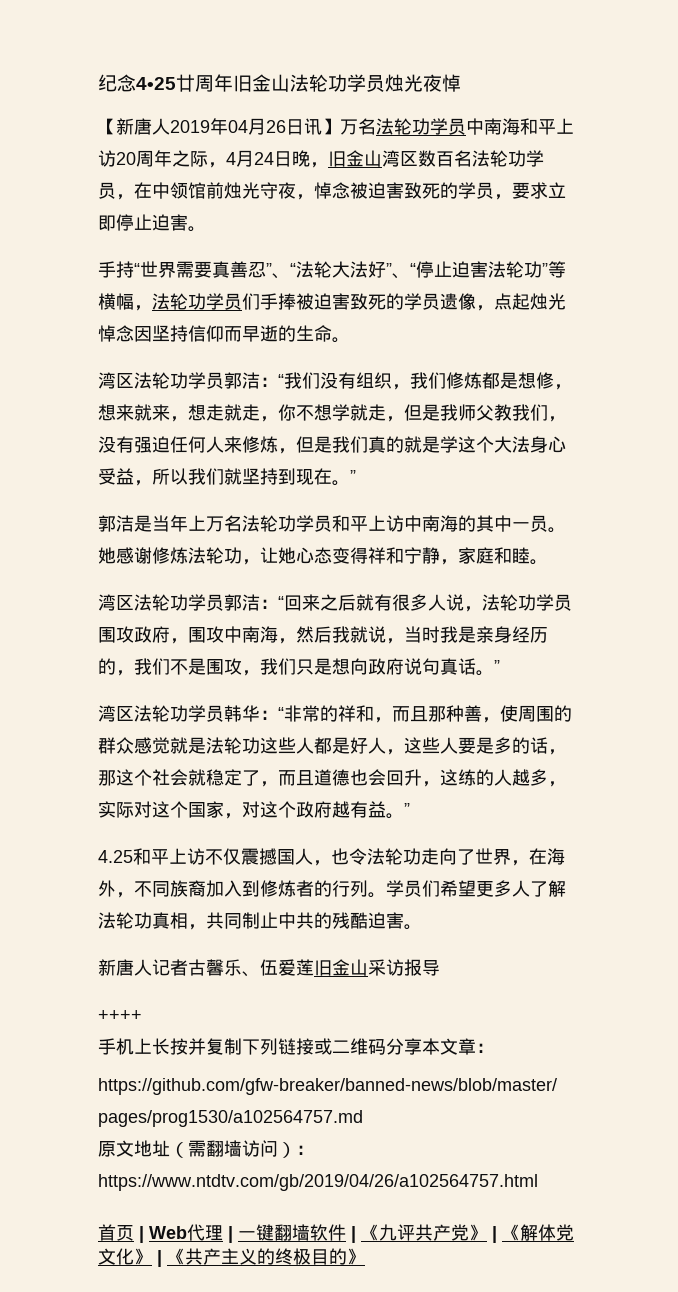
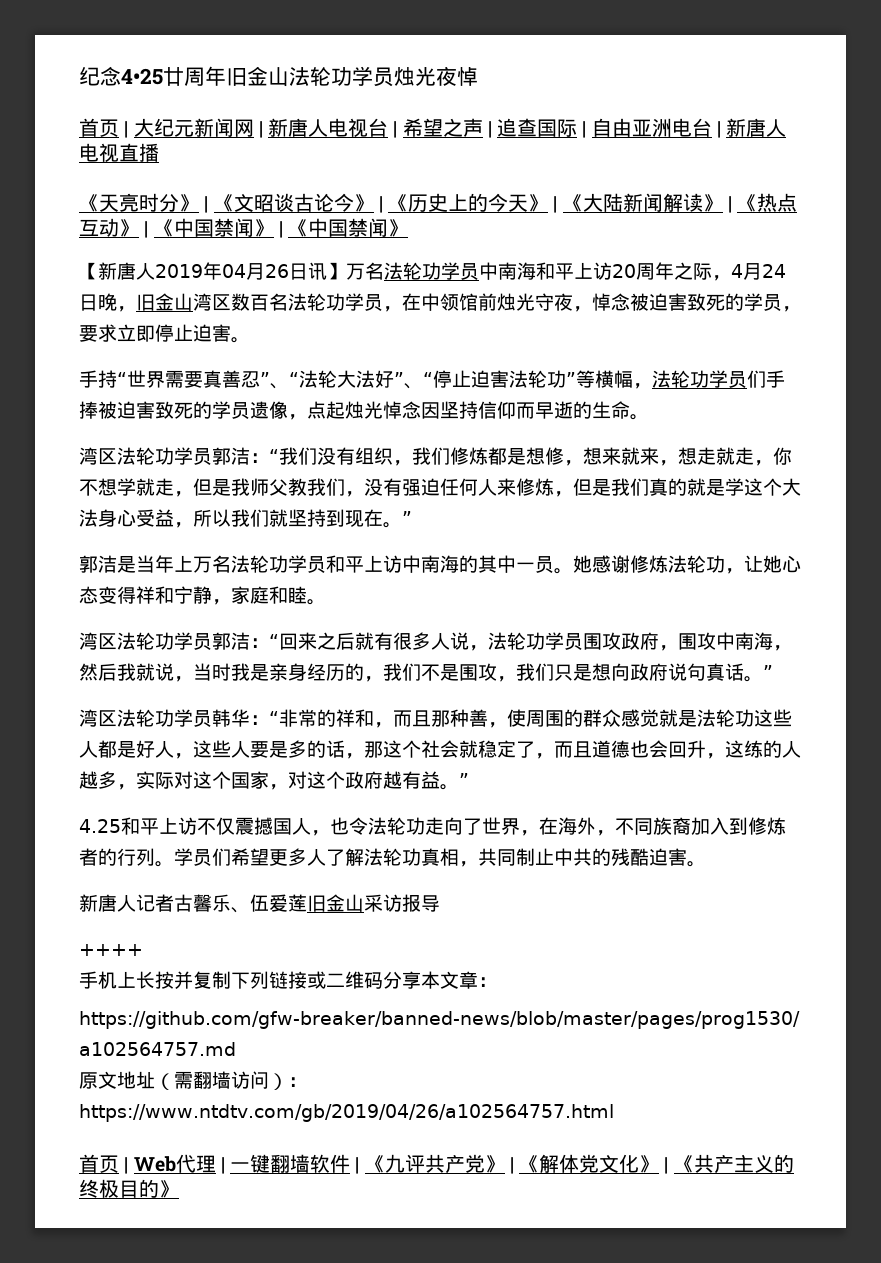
+ 首页 | 大纪元新闻网 | 新唐人电视台 | 希望之声 | 追查国际 | 自由亚洲电台 | 新唐人电视直播
+ 《天亮时分》 | 《文昭谈古论今》 | 《历史上的今天》 | 《大陆新闻解读》 | 《热点互动》 | 《中国禁闻》 | 《中国禁闻》

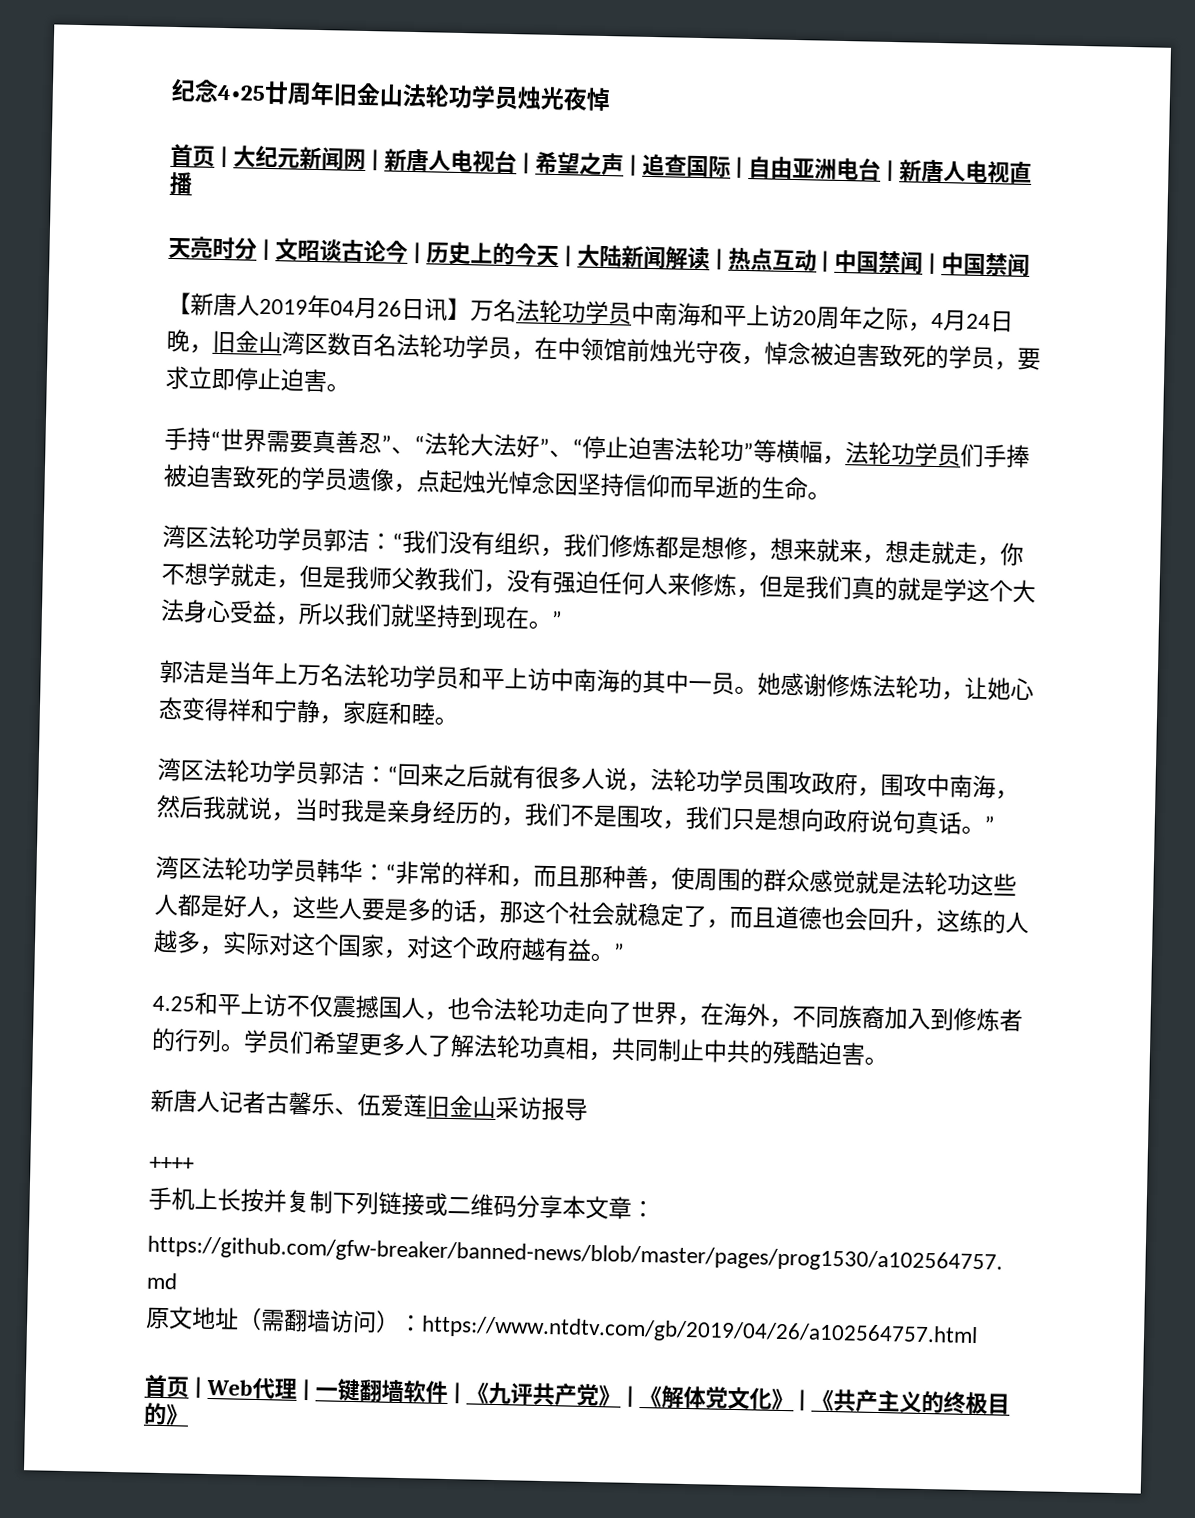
- 《天亮时分》 | 《文昭谈古论今》 | 《历史上的今天》 | 《大陆新闻解读》 | 《热点互动》 | 《中国禁闻》 | 《中国禁闻》
+ 天亮时分 | 文昭谈古论今 | 历史上的今天 | 大陆新闻解读 | 热点互动 | 中国禁闻 | 中国禁闻

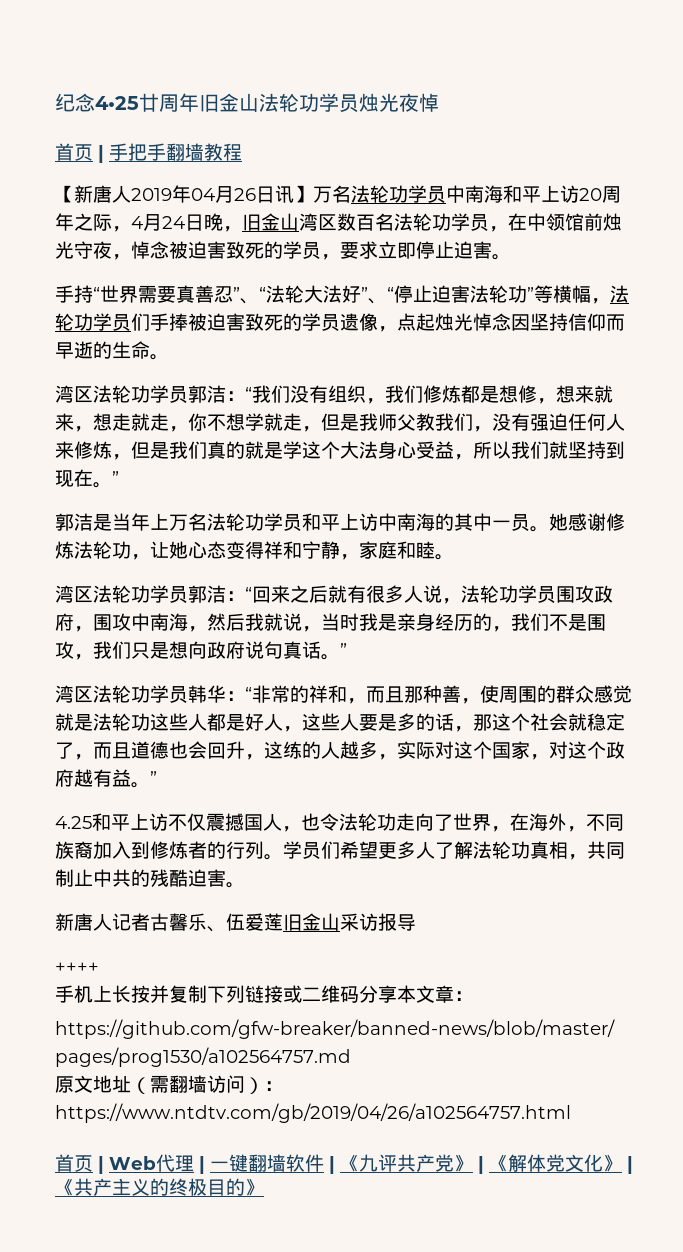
- 首页 | 大纪元新闻网 | 新唐人电视台 | 希望之声 | 追查国际 | 自由亚洲电台 | 新唐人电视直播
- 天亮时分 | 文昭谈古论今 | 历史上的今天 | 大陆新闻解读 | 热点互动 | 中国禁闻 | 中国禁闻
+ 首页 | 手把手翻墙教程

